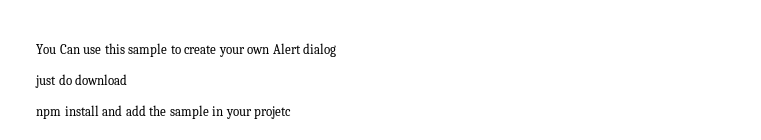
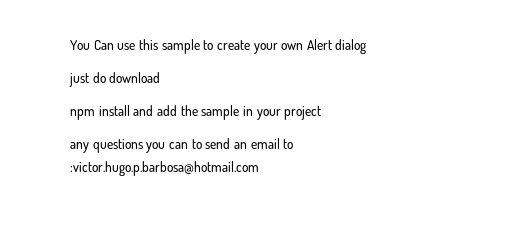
- npm install and add the sample in your projetc
+ npm install and add the sample in your project
+ any questions you can to send an email to :victor.hugo.p.barbosa@hotmail.com

